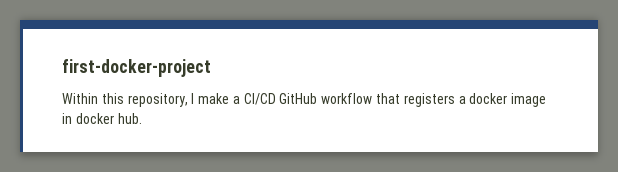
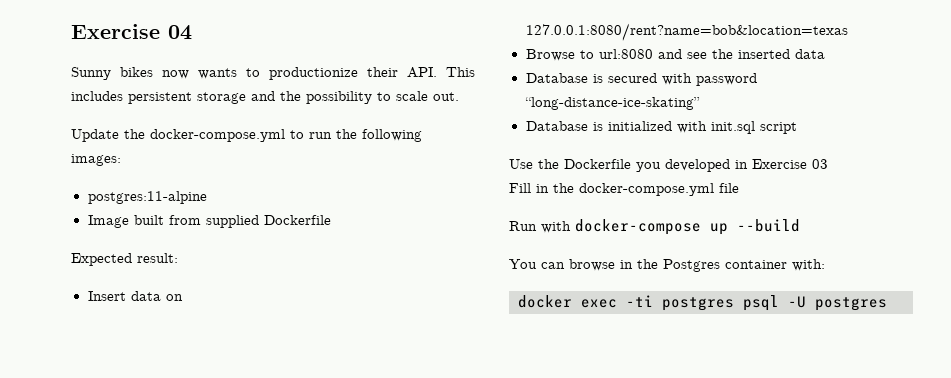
- first-docker-project
- Within this repository, I make a CI/CD GitHub workflow that registers a docker image in docker hub.
+ Exercise 04
+ Sunny bikes now wants to productionize their API. This includes persistent storage and the possibility to scale out.
+ Update the docker-compose.yml to run the following images:
+ postgres:11-alpine
+ Image built from supplied Dockerfile
+ Expected result:
+ Insert data on 127.0.0.1:8080/rent?name=bob&location=texas
+ Browse to url:8080 and see the inserted data
+ Database is secured with password “long-distance-ice-skating”
+ Database is initialized with init.sql script
+ Use the Dockerfile you developed in Exercise 03
+ Fill in the docker-compose.yml file
+ Run with docker-compose up --build
+ You can browse in the Postgres container with:
+ docker exec -ti postgres psql -U postgres

